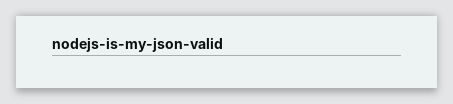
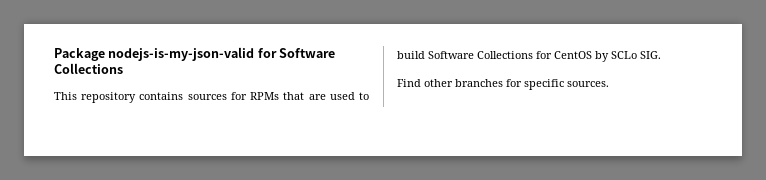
- nodejs-is-my-json-valid
+ Package nodejs-is-my-json-valid for Software Collections
+ This repository contains sources for RPMs that are used to build Software Collections for CentOS by SCLo SIG.
+ Find other branches for specific sources.

